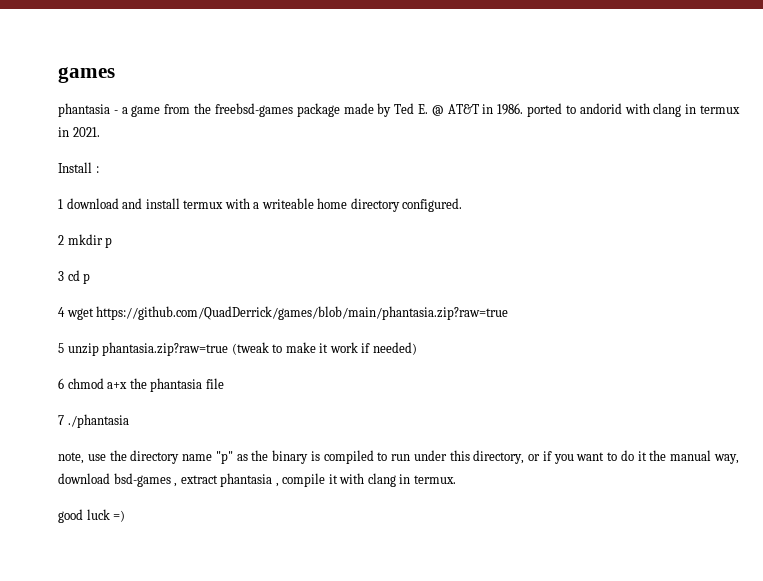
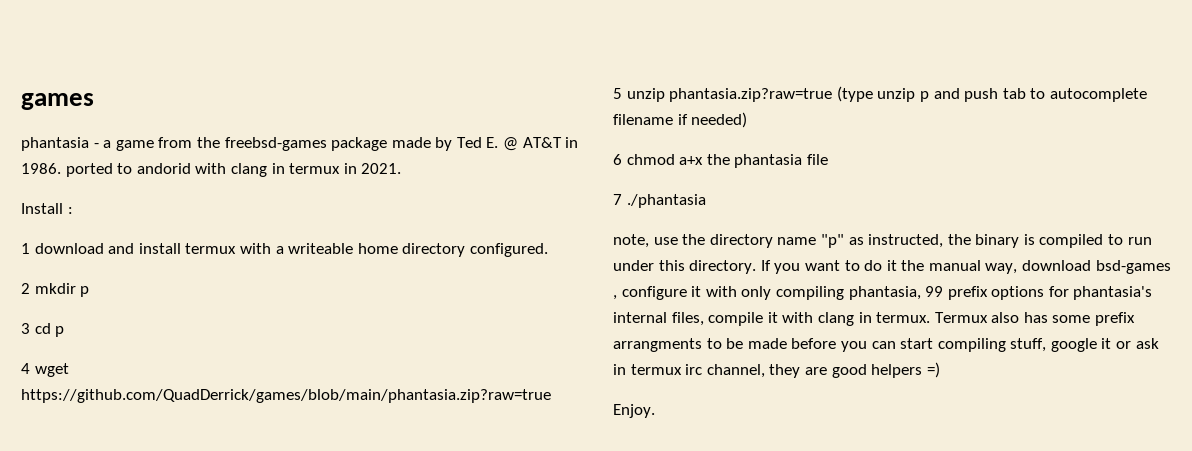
- 5 unzip phantasia.zip?raw=true (tweak to make it work if needed)
+ 5 unzip phantasia.zip?raw=true (type unzip p and push tab to autocomplete filename if needed)
- note, use the directory name "p" as the binary is compiled to run under this directory, or if you want to do it the manual way, download bsd-games , extract phantasia , compile it with clang in termux.
- good luck =)
+ note, use the directory name "p" as instructed, the binary is compiled to run under this directory. If you want to do it the manual way, download bsd-games , configure it with only compiling phantasia, 99 prefix options for phantasia's internal files, compile it with clang in termux. Termux also has some prefix arrangments to be made before you can start compiling stuff, google it or ask in termux irc channel, they are good helpers =)
+ Enjoy.

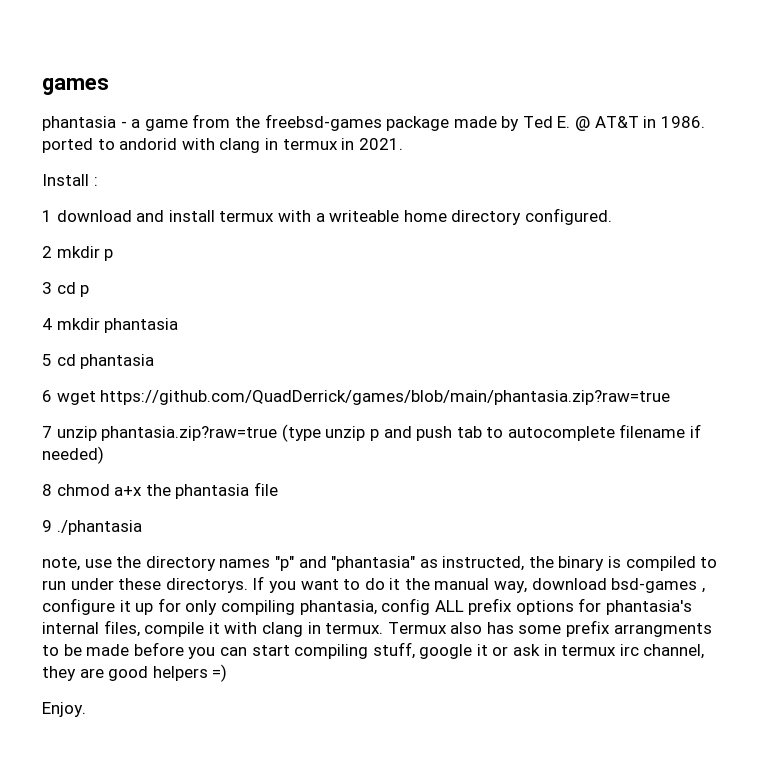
- 4 wget https://github.com/QuadDerrick/games/blob/main/phantasia.zip?raw=true
+ 4 mkdir phantasia
+ 5 cd phantasia
+ 6 wget https://github.com/QuadDerrick/games/blob/main/phantasia.zip?raw=true
- 5 unzip phantasia.zip?raw=true (type unzip p and push tab to autocomplete filename if needed)
+ 7 unzip phantasia.zip?raw=true (type unzip p and push tab to autocomplete filename if needed)
- 6 chmod a+x the phantasia file
+ 8 chmod a+x the phantasia file
- 7 ./phantasia
+ 9 ./phantasia
- note, use the directory name "p" as instructed, the binary is compiled to run under this directory.
+ note, use the directory names "p" and "phantasia" as instructed, the binary is compiled to run under these directorys.
- If you want to do it the manual way, download bsd-games , configure it with only compiling phantasia, 99 prefix options for phantasia's internal files, compile it with clang in termux.
+ If you want to do it the manual way, download bsd-games , configure it up for only compiling phantasia, config ALL prefix options for phantasia's internal files, compile it with clang in termux.

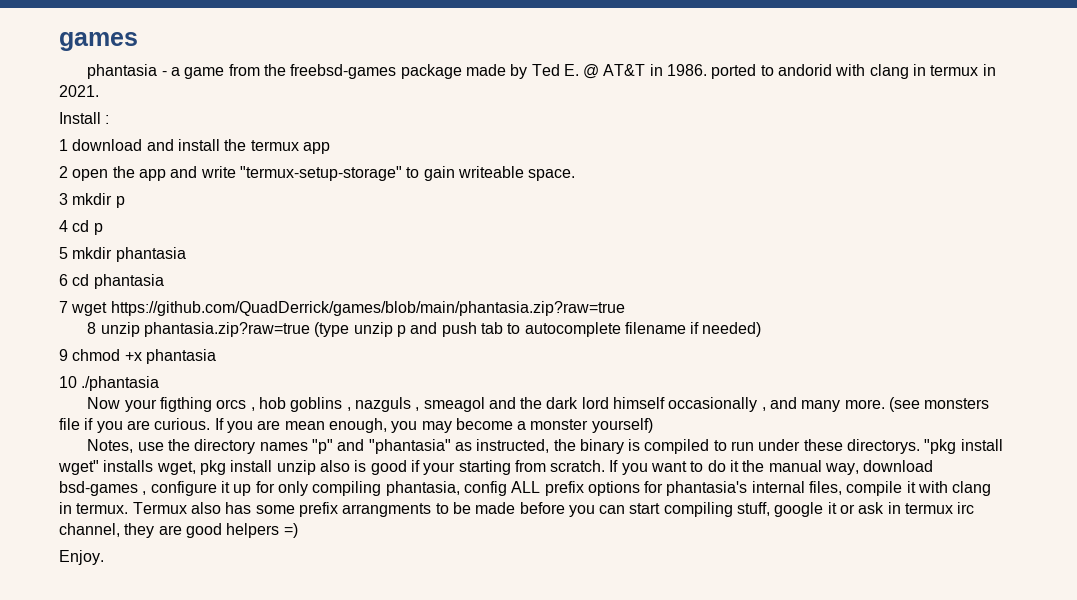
- 1 download and install termux with a writeable home directory configured.
- 2 mkdir p
+ 1 download and install the termux app
+ 2 open the app and write "termux-setup-storage" to gain writeable space.
+ 3 mkdir p
- 3 cd p
+ 4 cd p
- 4 mkdir phantasia
+ 5 mkdir phantasia
- 5 cd phantasia
+ 6 cd phantasia
- 6 wget https://github.com/QuadDerrick/games/blob/main/phantasia.zip?raw=true
+ 7 wget https://github.com/QuadDerrick/games/blob/main/phantasia.zip?raw=true
- 7 unzip phantasia.zip?raw=true (type unzip p and push tab to autocomplete filename if needed)
+ 8 unzip phantasia.zip?raw=true (type unzip p and push tab to autocomplete filename if needed)
- 8 chmod a+x the phantasia file
- 9 ./phantasia
+ 9 chmod +x phantasia
+ 10 ./phantasia
- note, use the directory names "p" and "phantasia" as instructed, the binary is compiled to run under these directorys.
+ Now your figthing orcs , hob goblins , nazguls , smeagol and the dark lord himself occasionally , and many more. (see monsters file if you are curious. If you are mean enough, you may become a monster yourself)
+ Notes, use the directory names "p" and "phantasia" as instructed, the binary is compiled to run under these directorys.
+ "pkg install wget" installs wget, pkg install unzip also is good if your starting from scratch.

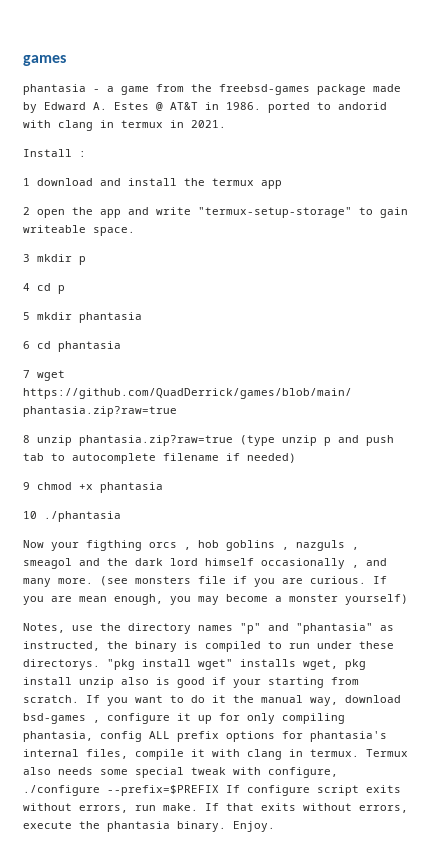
- phantasia - a game from the freebsd-games package made by Ted E. @ AT&T in 1986. ported to andorid with clang in termux in 2021.
+ phantasia - a game from the freebsd-games package made by Edward A. Estes @ AT&T in 1986. ported to andorid with clang in termux in 2021.
- Termux also has some prefix arrangments to be made before you can start compiling stuff, google it or ask in termux irc channel, they are good helpers =)
- Enjoy.
+ Termux also needs some special tweak with configure, ./configure --prefix=$PREFIX If configure script exits without errors, run make. If that exits without errors, execute the phantasia binary. Enjoy.

